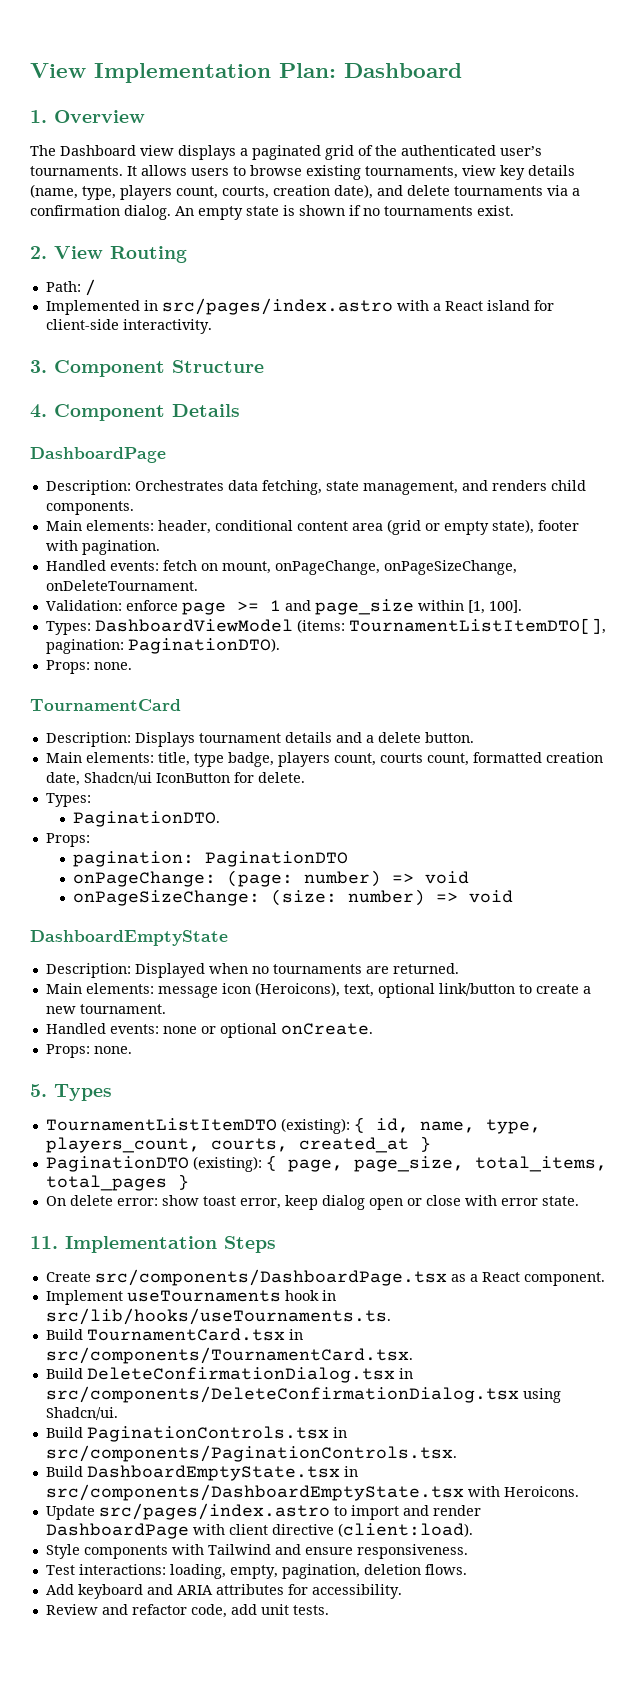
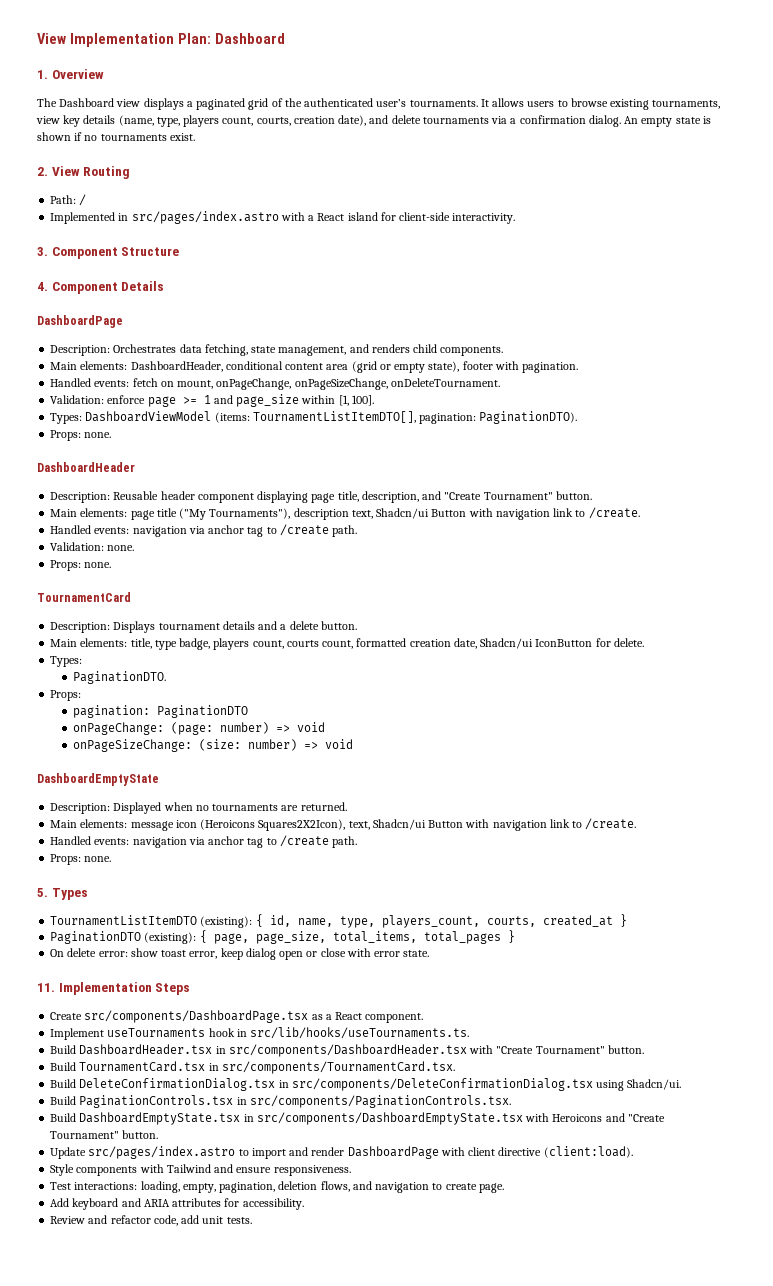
- Main elements: header, conditional content area (grid or empty state), footer with pagination.
+ Main elements: DashboardHeader, conditional content area (grid or empty state), footer with pagination.
+ DashboardHeader
+ Description: Reusable header component displaying page title, description, and "Create Tournament" button.
+ Main elements: page title ("My Tournaments"), description text, Shadcn/ui Button with navigation link to /create.
+ Handled events: navigation via anchor tag to /create path.
+ Validation: none.
+ Props: none.
- Main elements: message icon (Heroicons), text, optional link/button to create a new tournament.
- Handled events: none or optional onCreate.
+ Main elements: message icon (Heroicons Squares2X2Icon), text, Shadcn/ui Button with navigation link to /create.
+ Handled events: navigation via anchor tag to /create path.
+ Build DashboardHeader.tsx in src/components/DashboardHeader.tsx with "Create Tournament" button.
- Build DashboardEmptyState.tsx in src/components/DashboardEmptyState.tsx with Heroicons.
+ Build DashboardEmptyState.tsx in src/components/DashboardEmptyState.tsx with Heroicons and "Create Tournament" button.
- Test interactions: loading, empty, pagination, deletion flows.
+ Test interactions: loading, empty, pagination, deletion flows, and navigation to create page.

